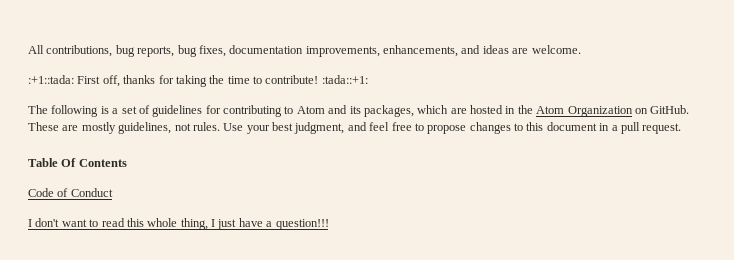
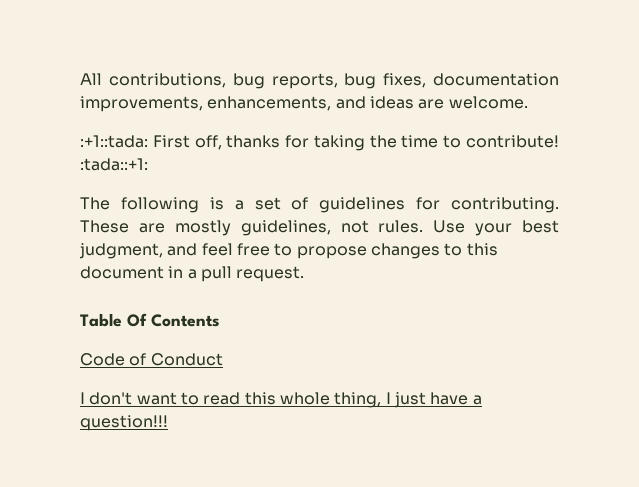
- The following is a set of guidelines for contributing to Atom and its packages, which are hosted in the Atom Organization on GitHub.
+ The following is a set of guidelines for contributing.

